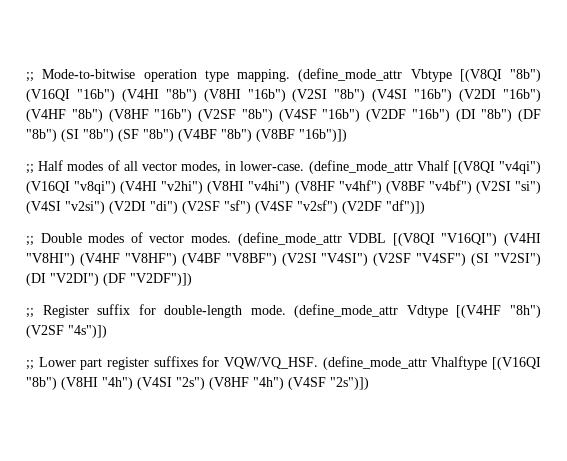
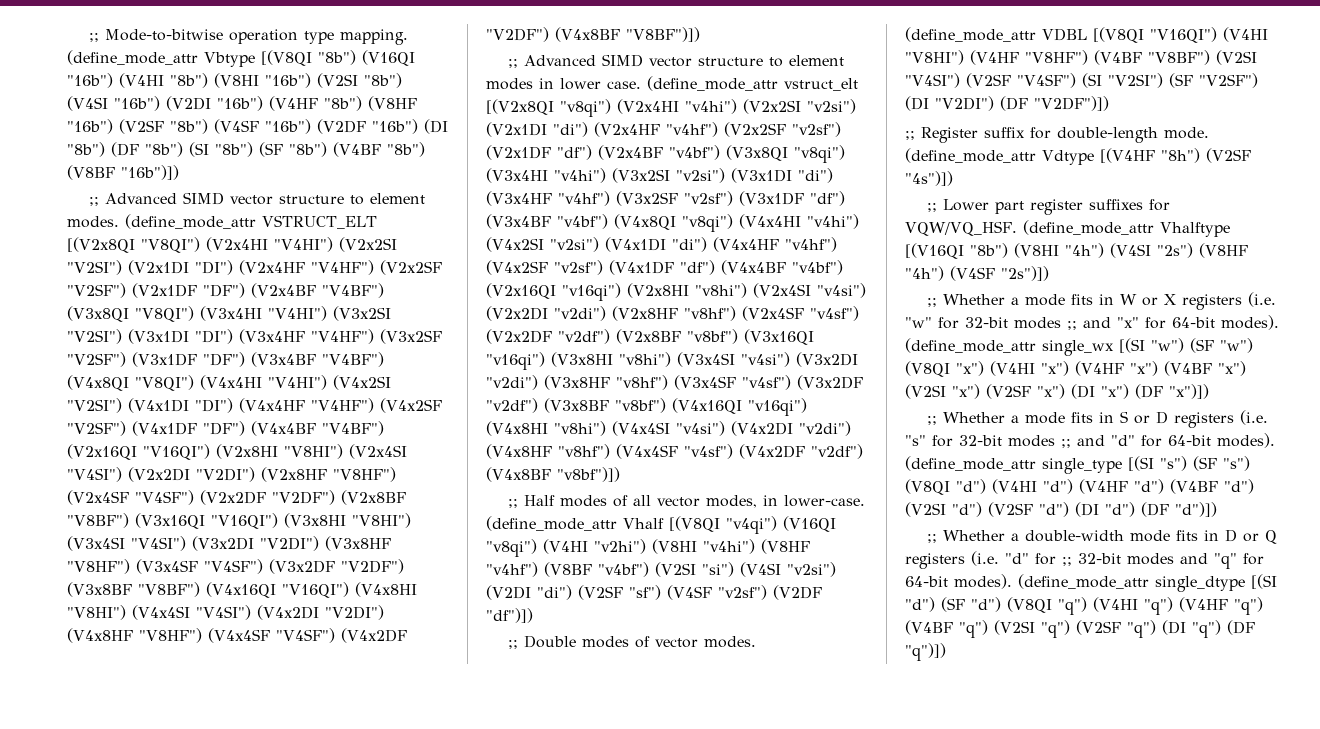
+ ;; Advanced SIMD vector structure to element modes. (define_mode_attr VSTRUCT_ELT [(V2x8QI "V8QI") (V2x4HI "V4HI") (V2x2SI "V2SI") (V2x1DI "DI") (V2x4HF "V4HF") (V2x2SF "V2SF") (V2x1DF "DF") (V2x4BF "V4BF") (V3x8QI "V8QI") (V3x4HI "V4HI") (V3x2SI "V2SI") (V3x1DI "DI") (V3x4HF "V4HF") (V3x2SF "V2SF") (V3x1DF "DF") (V3x4BF "V4BF") (V4x8QI "V8QI") (V4x4HI "V4HI") (V4x2SI "V2SI") (V4x1DI "DI") (V4x4HF "V4HF") (V4x2SF "V2SF") (V4x1DF "DF") (V4x4BF "V4BF") (V2x16QI "V16QI") (V2x8HI "V8HI") (V2x4SI "V4SI") (V2x2DI "V2DI") (V2x8HF "V8HF") (V2x4SF "V4SF") (V2x2DF "V2DF") (V2x8BF "V8BF") (V3x16QI "V16QI") (V3x8HI "V8HI") (V3x4SI "V4SI") (V3x2DI "V2DI") (V3x8HF "V8HF") (V3x4SF "V4SF") (V3x2DF "V2DF") (V3x8BF "V8BF") (V4x16QI "V16QI") (V4x8HI "V8HI") (V4x4SI "V4SI") (V4x2DI "V2DI") (V4x8HF "V8HF") (V4x4SF "V4SF") (V4x2DF "V2DF") (V4x8BF "V8BF")])
+ ;; Advanced SIMD vector structure to element modes in lower case. (define_mode_attr vstruct_elt [(V2x8QI "v8qi") (V2x4HI "v4hi") (V2x2SI "v2si") (V2x1DI "di") (V2x4HF "v4hf") (V2x2SF "v2sf") (V2x1DF "df") (V2x4BF "v4bf") (V3x8QI "v8qi") (V3x4HI "v4hi") (V3x2SI "v2si") (V3x1DI "di") (V3x4HF "v4hf") (V3x2SF "v2sf") (V3x1DF "df") (V3x4BF "v4bf") (V4x8QI "v8qi") (V4x4HI "v4hi") (V4x2SI "v2si") (V4x1DI "di") (V4x4HF "v4hf") (V4x2SF "v2sf") (V4x1DF "df") (V4x4BF "v4bf") (V2x16QI "v16qi") (V2x8HI "v8hi") (V2x4SI "v4si") (V2x2DI "v2di") (V2x8HF "v8hf") (V2x4SF "v4sf") (V2x2DF "v2df") (V2x8BF "v8bf") (V3x16QI "v16qi") (V3x8HI "v8hi") (V3x4SI "v4si") (V3x2DI "v2di") (V3x8HF "v8hf") (V3x4SF "v4sf") (V3x2DF "v2df") (V3x8BF "v8bf") (V4x16QI "v16qi") (V4x8HI "v8hi") (V4x4SI "v4si") (V4x2DI "v2di") (V4x8HF "v8hf") (V4x4SF "v4sf") (V4x2DF "v2df") (V4x8BF "v8bf")])
- (define_mode_attr VDBL [(V8QI "V16QI") (V4HI "V8HI") (V4HF "V8HF") (V4BF "V8BF") (V2SI "V4SI") (V2SF "V4SF") (SI "V2SI") (DI "V2DI") (DF "V2DF")])
+ (define_mode_attr VDBL [(V8QI "V16QI") (V4HI "V8HI") (V4HF "V8HF") (V4BF "V8BF") (V2SI "V4SI") (V2SF "V4SF") (SI "V2SI") (SF "V2SF") (DI "V2DI") (DF "V2DF")])
+ ;; Whether a mode fits in W or X registers (i.e. "w" for 32-bit modes ;; and "x" for 64-bit modes). (define_mode_attr single_wx [(SI "w") (SF "w") (V8QI "x") (V4HI "x") (V4HF "x") (V4BF "x") (V2SI "x") (V2SF "x") (DI "x") (DF "x")])
+ ;; Whether a mode fits in S or D registers (i.e. "s" for 32-bit modes ;; and "d" for 64-bit modes). (define_mode_attr single_type [(SI "s") (SF "s") (V8QI "d") (V4HI "d") (V4HF "d") (V4BF "d") (V2SI "d") (V2SF "d") (DI "d") (DF "d")])
+ ;; Whether a double-width mode fits in D or Q registers (i.e. "d" for ;; 32-bit modes and "q" for 64-bit modes). (define_mode_attr single_dtype [(SI "d") (SF "d") (V8QI "q") (V4HI "q") (V4HF "q") (V4BF "q") (V2SI "q") (V2SF "q") (DI "q") (DF "q")])

